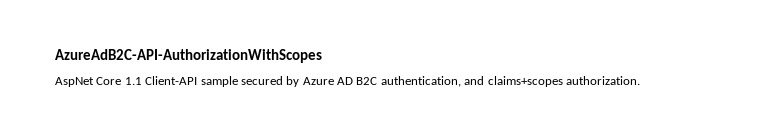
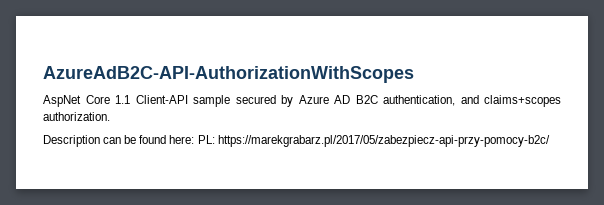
+ Description can be found here: PL: https://marekgrabarz.pl/2017/05/zabezpiecz-api-przy-pomocy-b2c/

